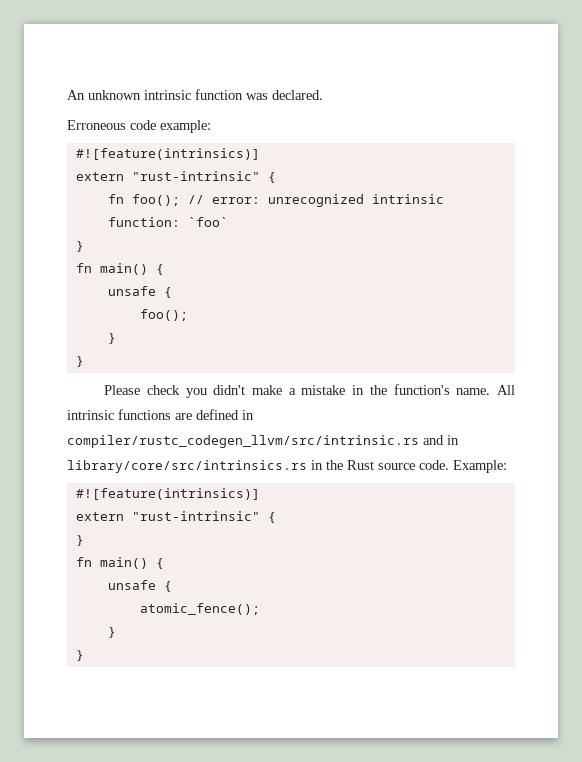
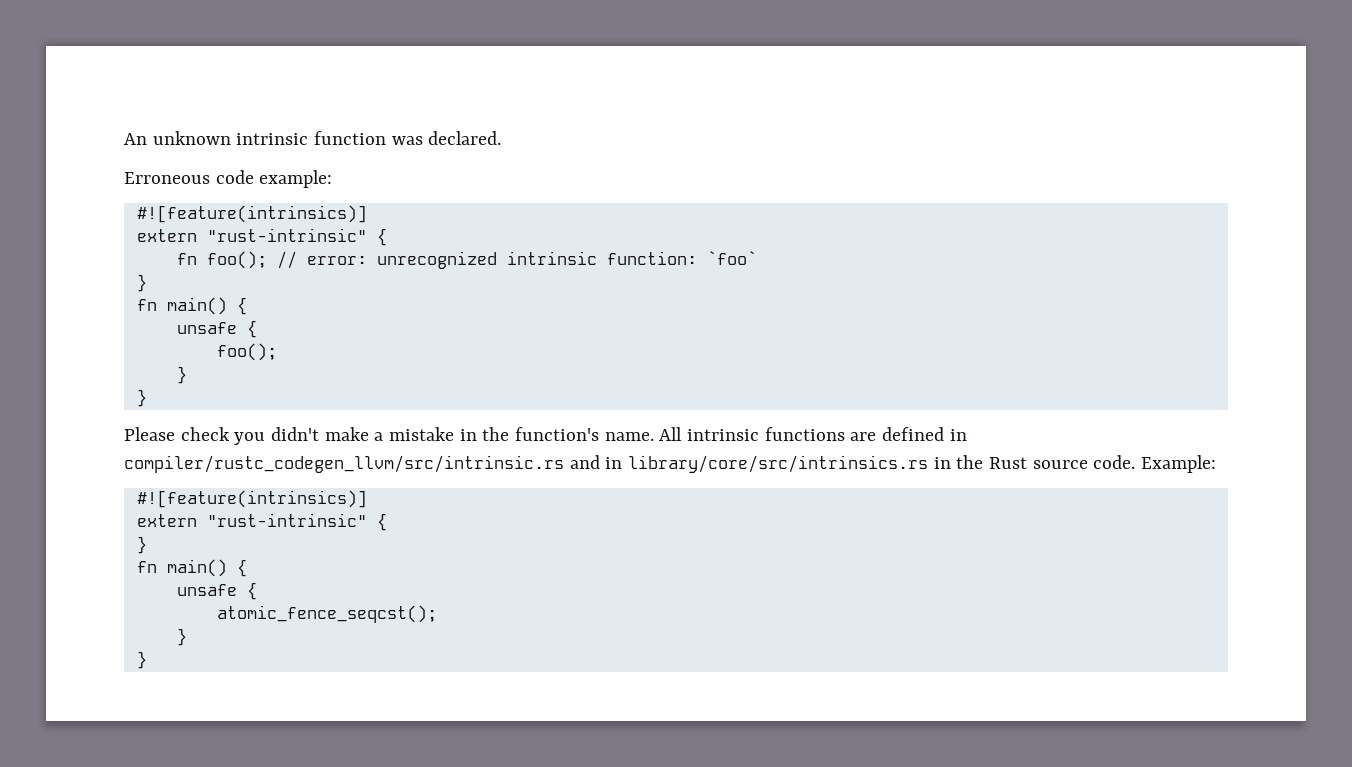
- atomic_fence();
+ atomic_fence_seqcst();

